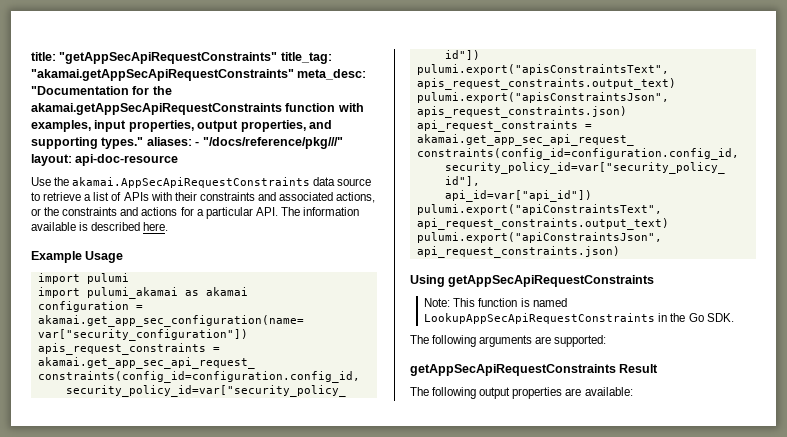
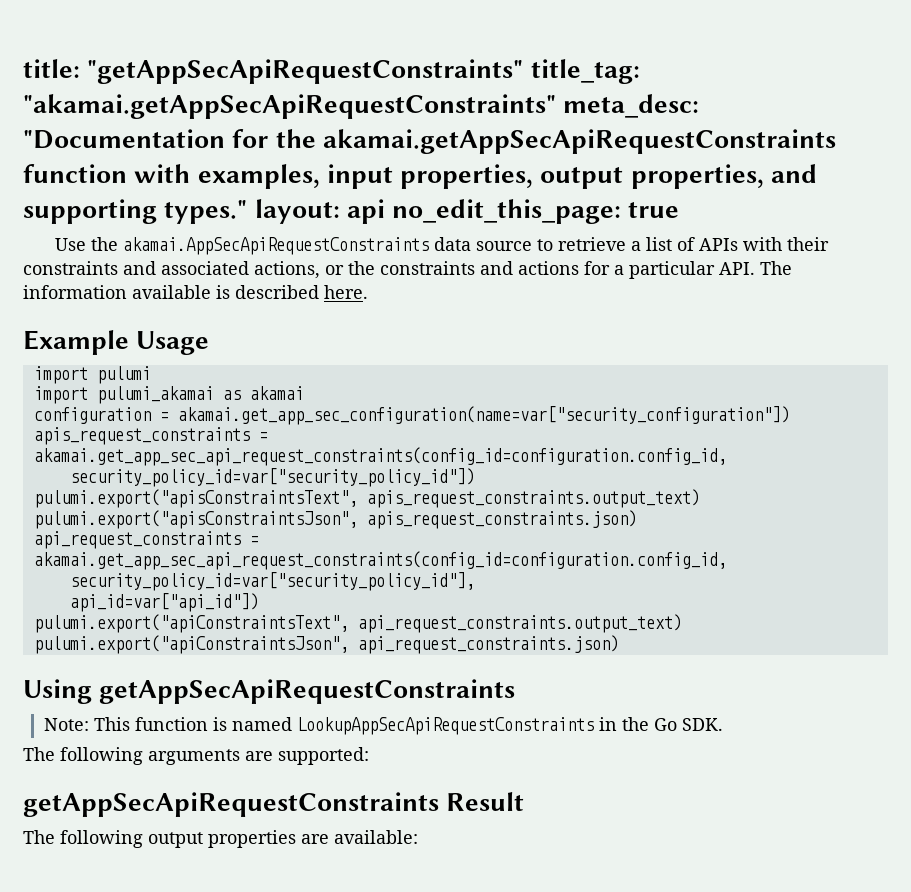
- title: "getAppSecApiRequestConstraints" title_tag: "akamai.getAppSecApiRequestConstraints" meta_desc: "Documentation for the akamai.getAppSecApiRequestConstraints function with examples, input properties, output properties, and supporting types." aliases: - "/docs/reference/pkg///" layout: api-doc-resource
+ title: "getAppSecApiRequestConstraints" title_tag: "akamai.getAppSecApiRequestConstraints" meta_desc: "Documentation for the akamai.getAppSecApiRequestConstraints function with examples, input properties, output properties, and supporting types." layout: api no_edit_this_page: true

